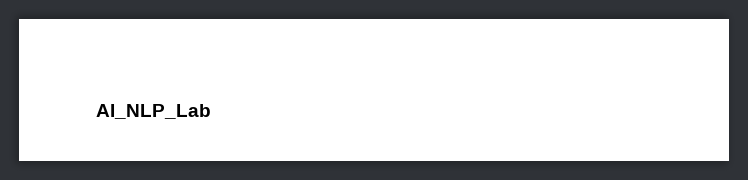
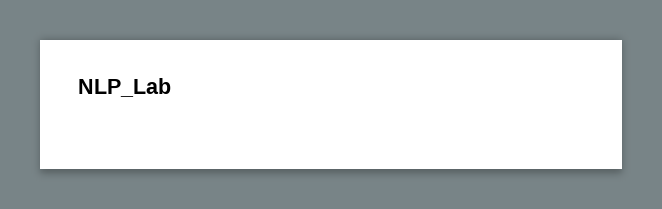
- AI_NLP_Lab
+ NLP_Lab

